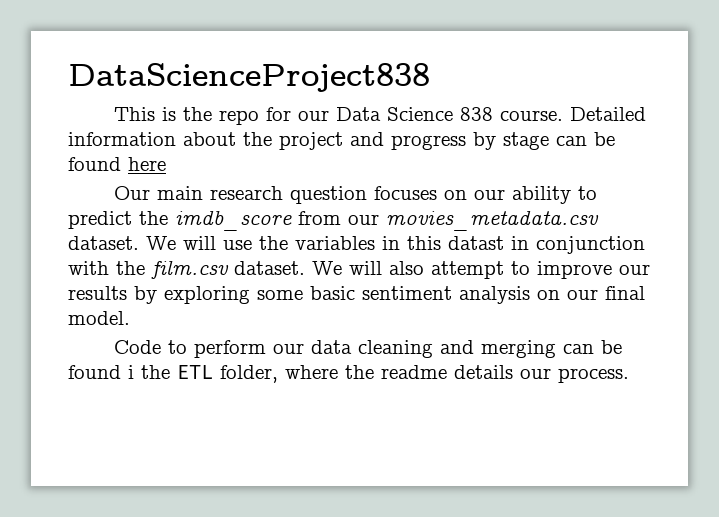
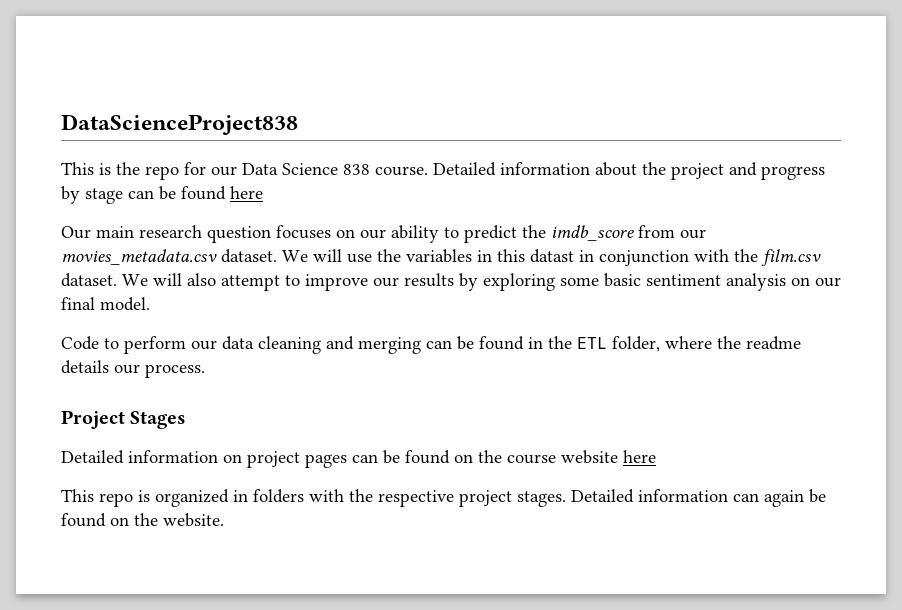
- Code to perform our data cleaning and merging can be found i the ETL folder, where the readme details our process.
+ Code to perform our data cleaning and merging can be found in the ETL folder, where the readme details our process.
+ Project Stages
+ Detailed information on project pages can be found on the course website here
+ This repo is organized in folders with the respective project stages. Detailed information can again be found on the website.

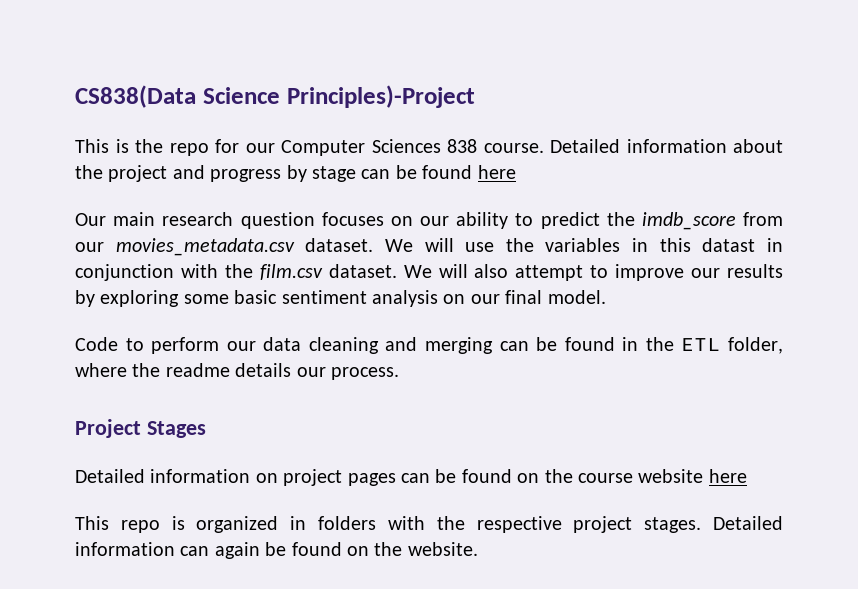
- DataScienceProject838
+ CS838(Data Science Principles)-Project
- This is the repo for our Data Science 838 course.
+ This is the repo for our Computer Sciences 838 course.

